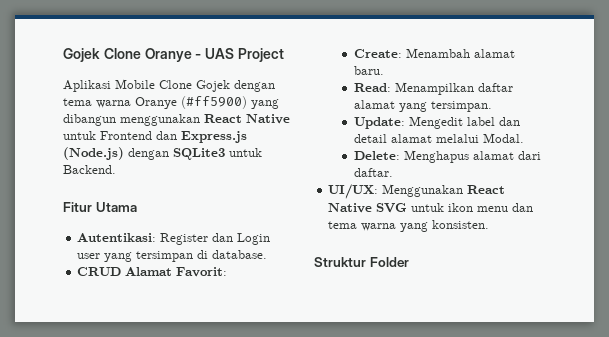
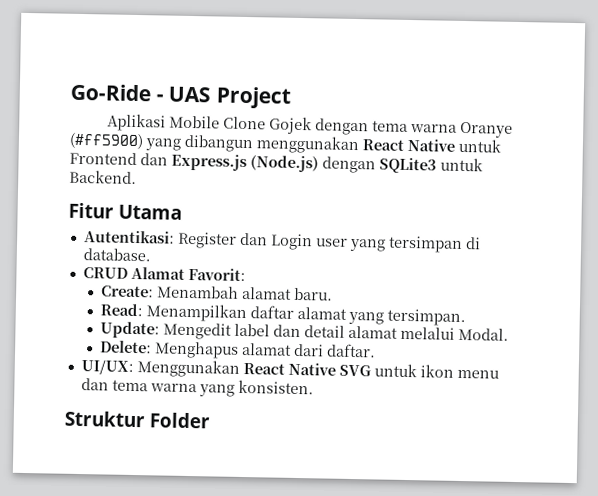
- Gojek Clone Oranye - UAS Project
+ Go-Ride - UAS Project

